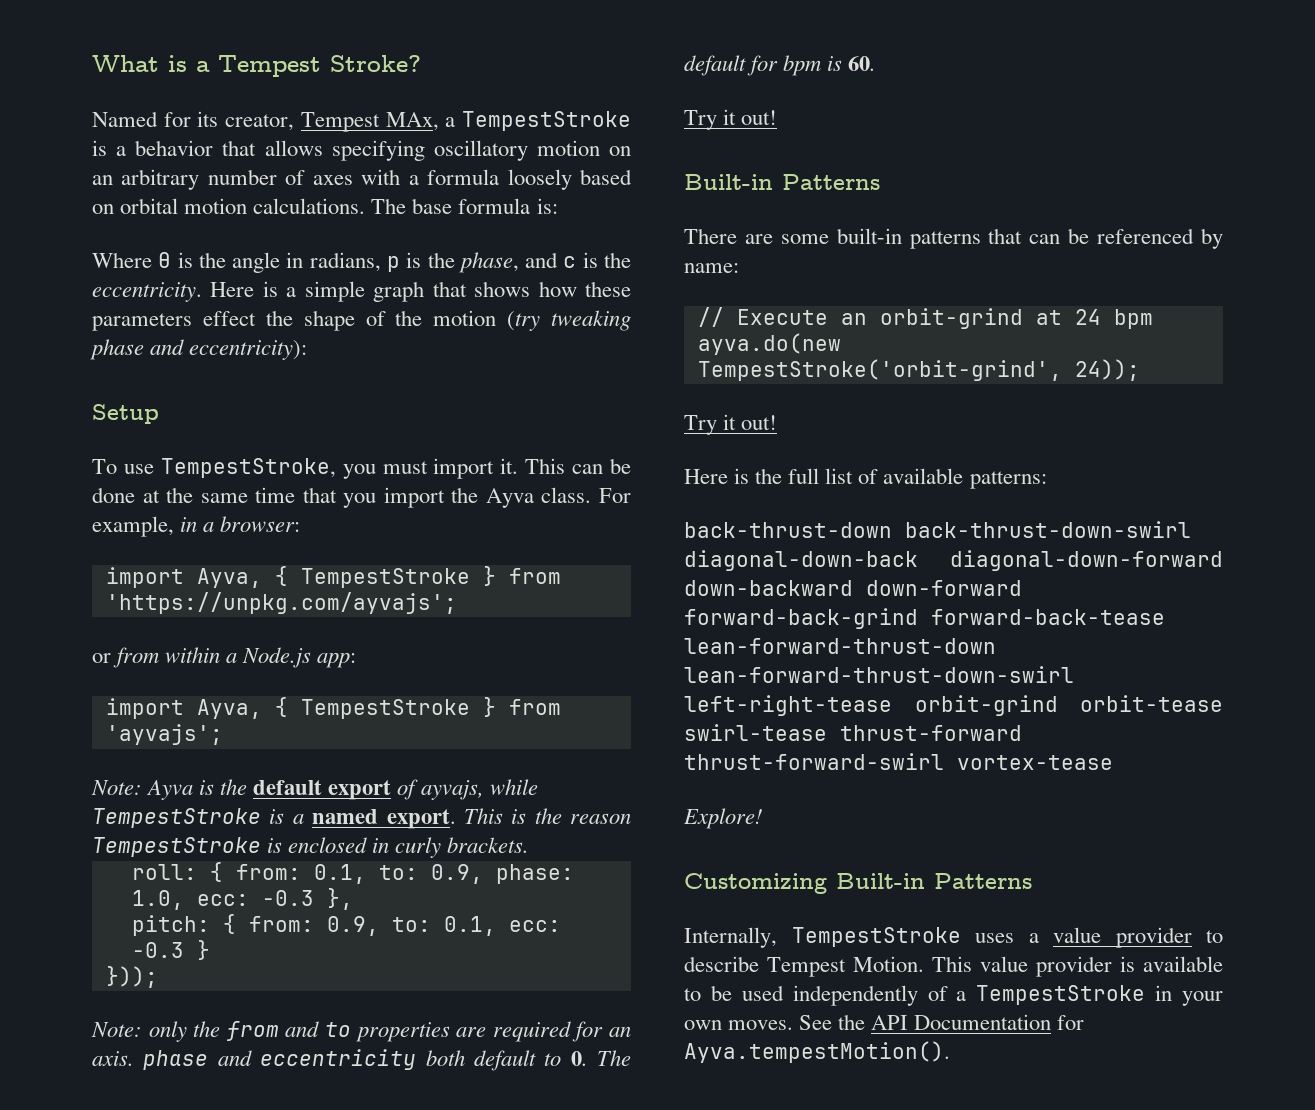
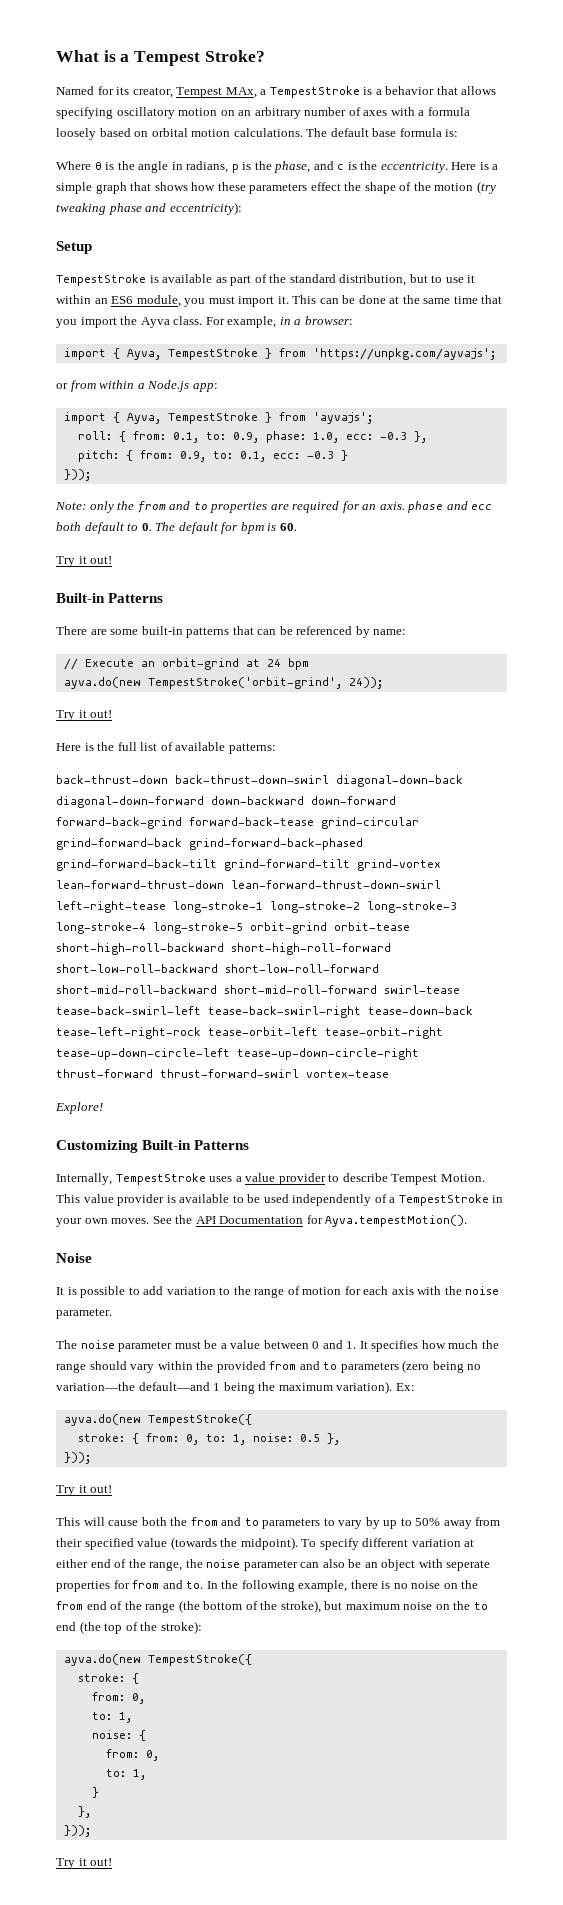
- The base formula is:
+ The default base formula is:
- To use TempestStroke, you must import it.
+ TempestStroke is available as part of the standard distribution, but to use it within an ES6 module, you must import it.
- import Ayva, { TempestStroke } from 'https://unpkg.com/ayvajs';
+ import { Ayva, TempestStroke } from 'https://unpkg.com/ayvajs';
- import Ayva, { TempestStroke } from 'ayvajs';
+ import { Ayva, TempestStroke } from 'ayvajs';
- Note: Ayva is the default export of ayvajs, while TempestStroke is a named export. This is the reason TempestStroke is enclosed in curly brackets.
- Note: only the from and to properties are required for an axis. phase and eccentricity both default to 0. The default for bpm is 60.
+ Note: only the from and to properties are required for an axis. phase and ecc both default to 0. The default for bpm is 60.
- back-thrust-down back-thrust-down-swirl diagonal-down-back diagonal-down-forward down-backward down-forward forward-back-grind forward-back-tease lean-forward-thrust-down lean-forward-thrust-down-swirl left-right-tease orbit-grind orbit-tease swirl-tease thrust-forward thrust-forward-swirl vortex-tease
+ back-thrust-down back-thrust-down-swirl diagonal-down-back diagonal-down-forward down-backward down-forward forward-back-grind forward-back-tease grind-circular grind-forward-back grind-forward-back-phased grind-forward-back-tilt grind-forward-tilt grind-vortex lean-forward-thrust-down lean-forward-thrust-down-swirl left-right-tease long-stroke-1 long-stroke-2 long-stroke-3 long-stroke-4 long-stroke-5 orbit-grind orbit-tease short-high-roll-backward short-high-roll-forward short-low-roll-backward short-low-roll-forward short-mid-roll-backward short-mid-roll-forward swirl-tease tease-back-swirl-left tease-back-swirl-right tease-down-back tease-left-right-rock tease-orbit-left tease-orbit-right tease-up-down-circle-left tease-up-down-circle-right thrust-forward thrust-forward-swirl vortex-tease
+ Noise
+ It is possible to add variation to the range of motion for each axis with the noise parameter.
+ The noise parameter must be a value between 0 and 1. It specifies how much the range should vary within the provided from and to parameters (zero being no variation—the default—and 1 being the maximum variation). Ex:
+ ayva.do(new TempestStroke({
+ stroke: { from: 0, to: 1, noise: 0.5 },
+ }));
+ Try it out!
+ This will cause both the from and to parameters to vary by up to 50% away from their specified value (towards the midpoint). To specify different variation at either end of the range, the noise parameter can also be an object with seperate properties for from and to. In the following example, there is no noise on the from end of the range (the bottom of the stroke), but maximum noise on the to end (the top of the stroke):
+ ayva.do(new TempestStroke({
+ stroke: {
+ from: 0,
+ to: 1,
+ noise: {
+ from: 0,
+ to: 1,
+ }
+ },
+ }));
+ Try it out!

